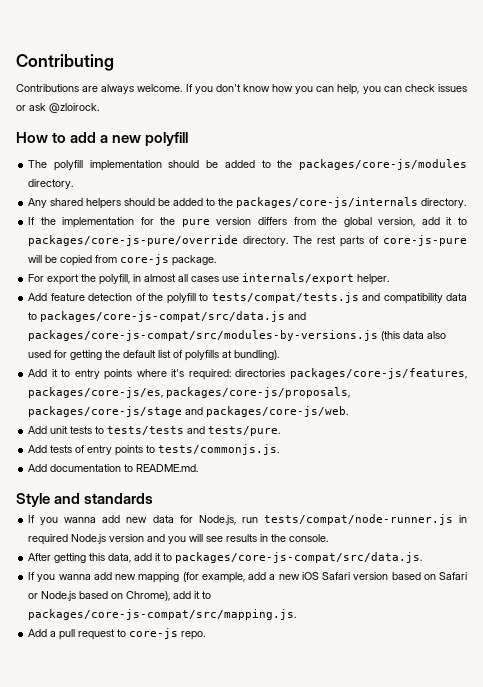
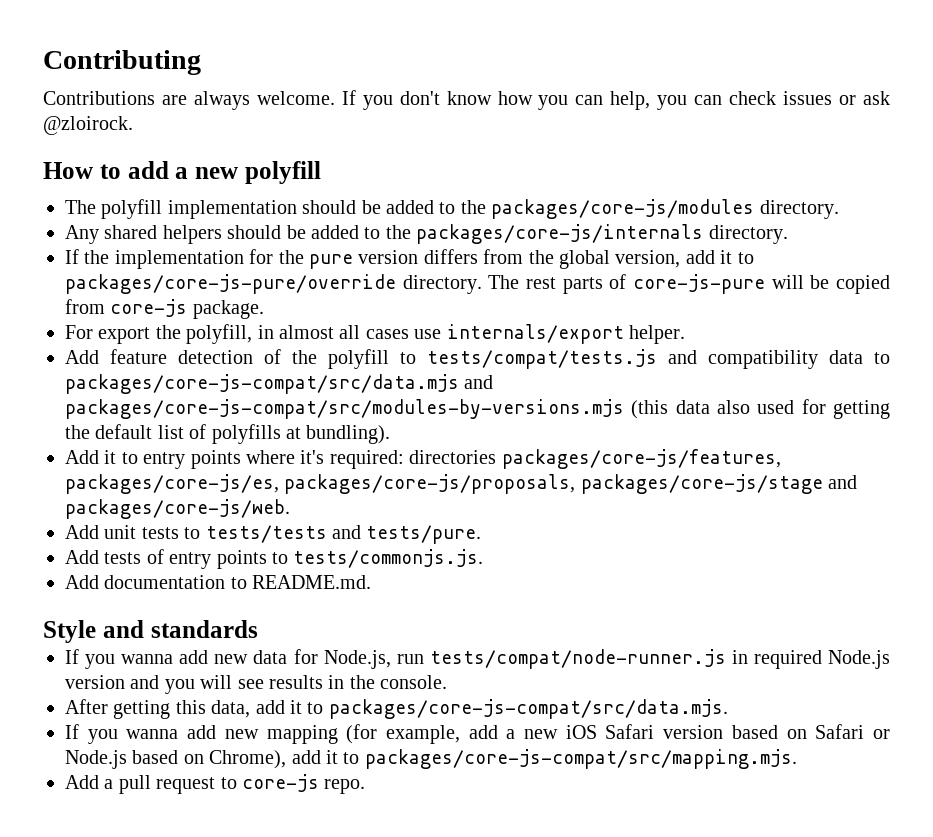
- Add feature detection of the polyfill to tests/compat/tests.js and compatibility data to packages/core-js-compat/src/data.js and packages/core-js-compat/src/modules-by-versions.js (this data also used for getting the default list of polyfills at bundling).
+ Add feature detection of the polyfill to tests/compat/tests.js and compatibility data to packages/core-js-compat/src/data.mjs and packages/core-js-compat/src/modules-by-versions.mjs (this data also used for getting the default list of polyfills at bundling).
- After getting this data, add it to packages/core-js-compat/src/data.js.
+ After getting this data, add it to packages/core-js-compat/src/data.mjs.
- If you wanna add new mapping (for example, add a new iOS Safari version based on Safari or Node.js based on Chrome), add it to packages/core-js-compat/src/mapping.js.
+ If you wanna add new mapping (for example, add a new iOS Safari version based on Safari or Node.js based on Chrome), add it to packages/core-js-compat/src/mapping.mjs.

